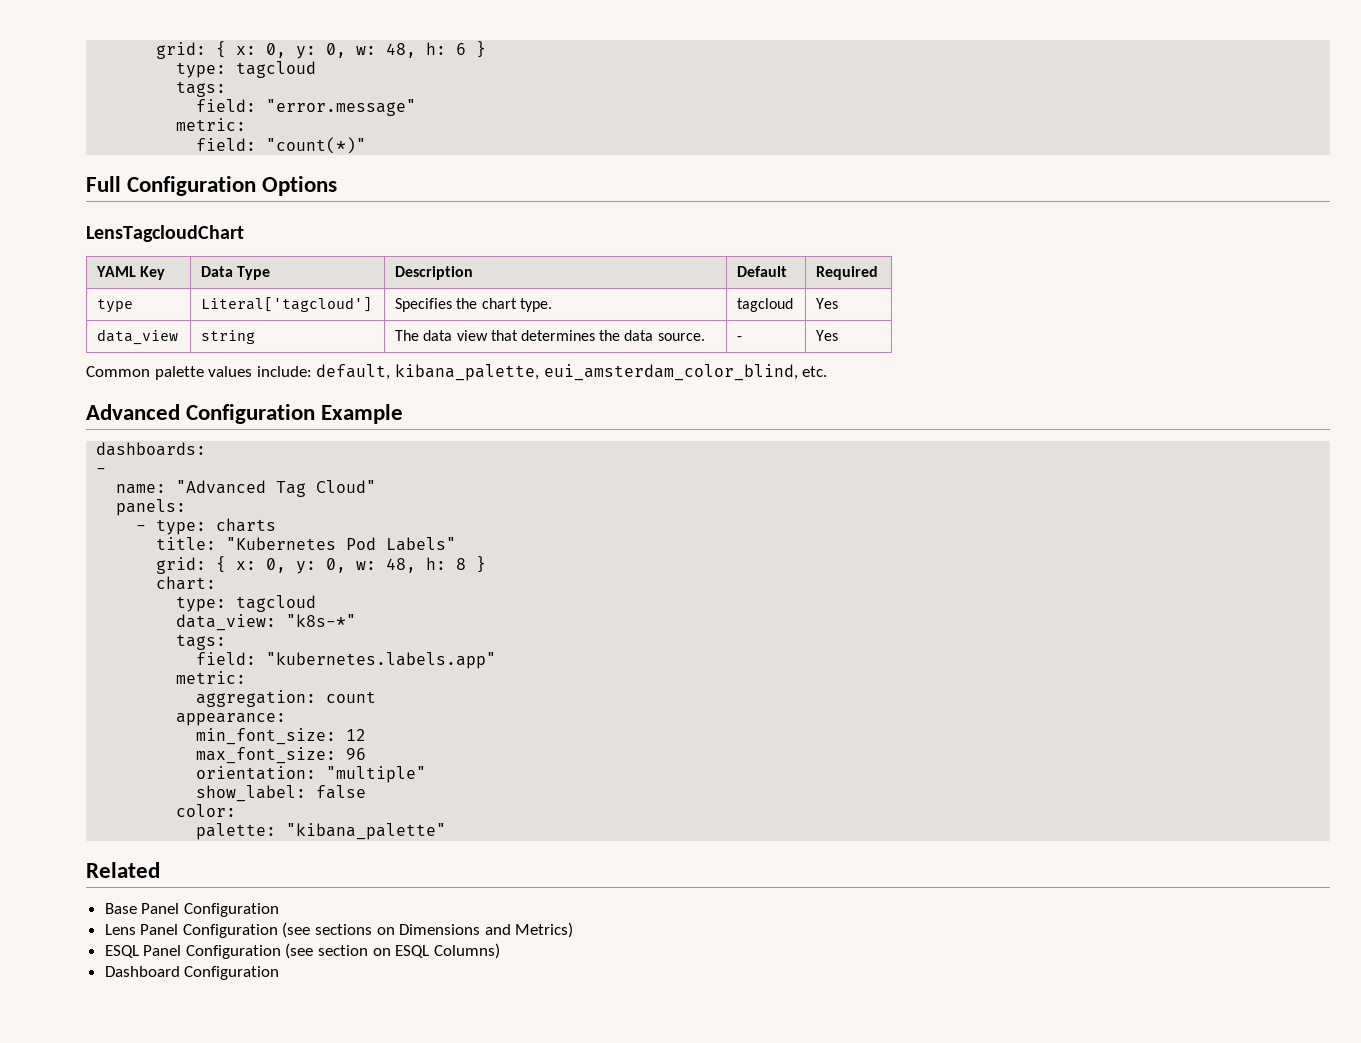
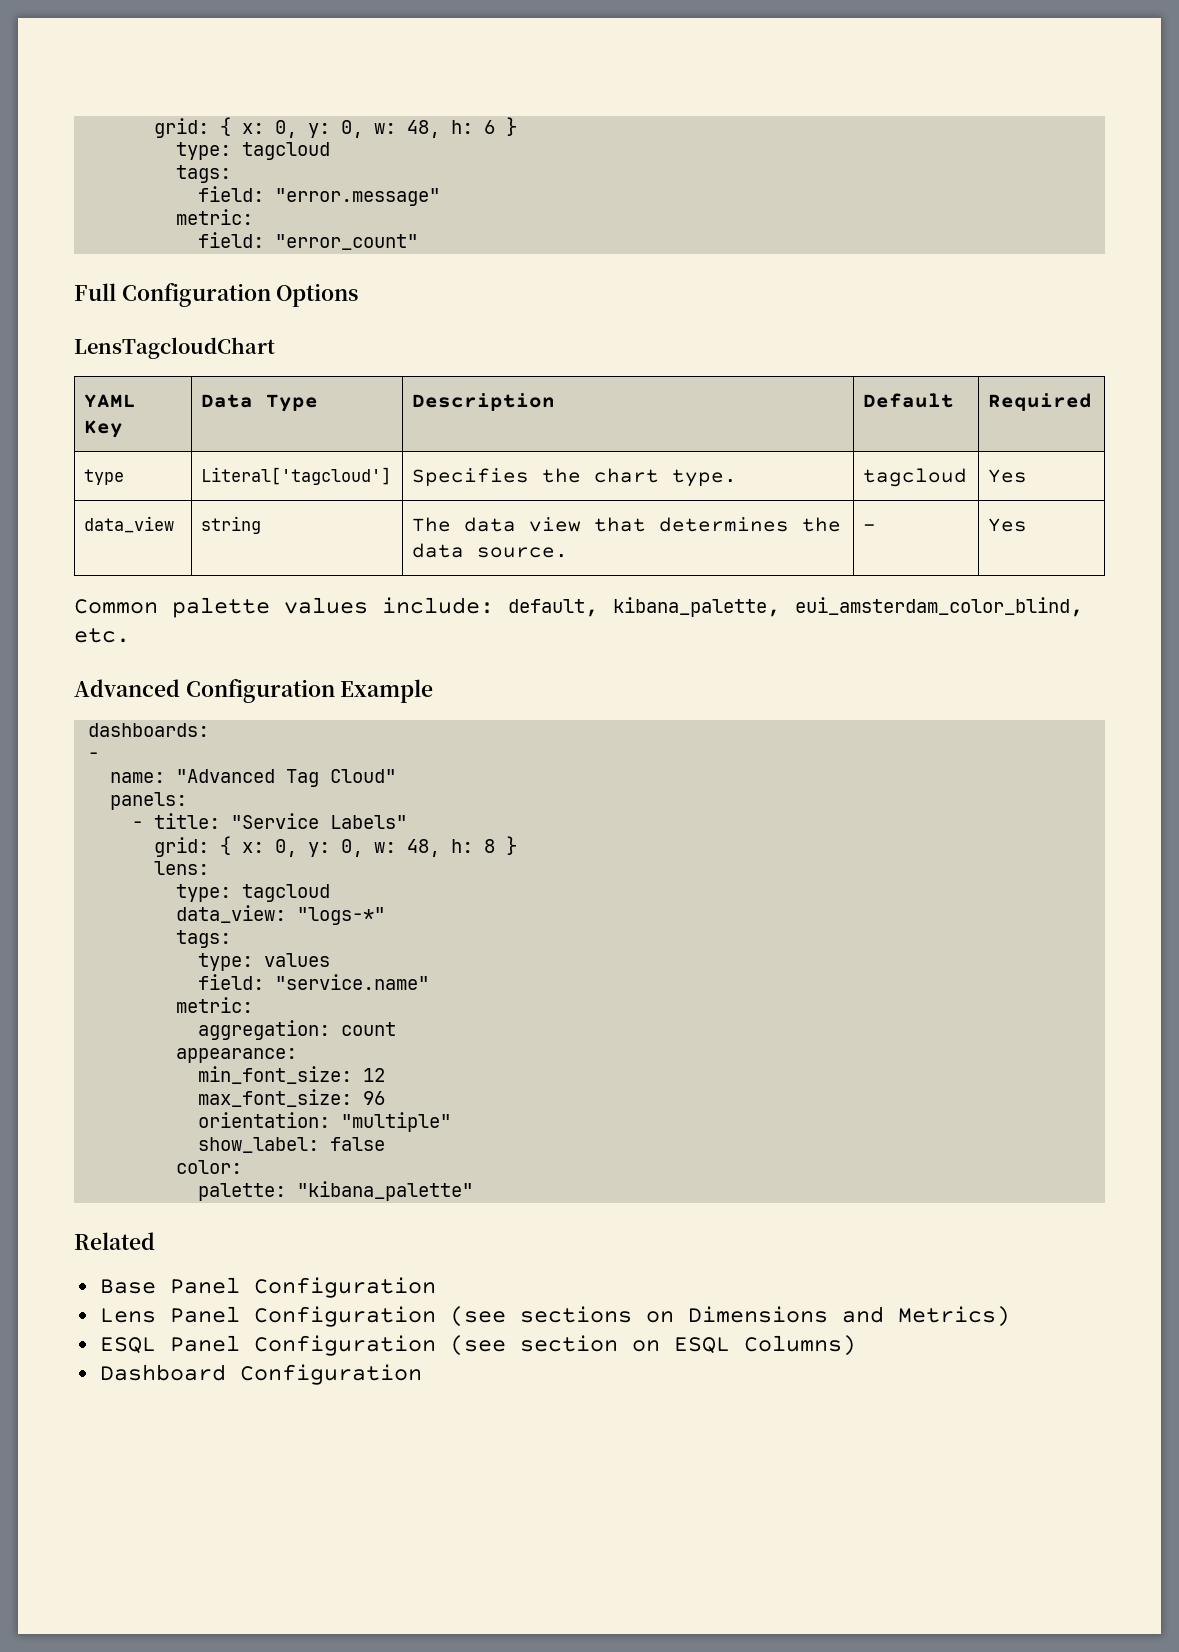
- field: "count(*)"
+ field: "error_count"
- - type: charts
- title: "Kubernetes Pod Labels"
+ - title: "Service Labels"
- chart:
+ lens:
- data_view: "k8s-*"
+ data_view: "logs-*"
  tags:
- field: "kubernetes.labels.app"
+ type: values
+ field: "service.name"

